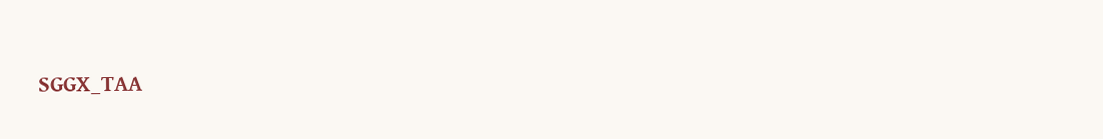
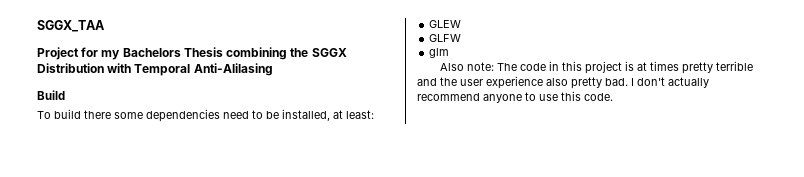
+ Project for my Bachelors Thesis combining the SGGX Distribution with Temporal Anti-Alilasing
+ Build
+ To build there some dependencies need to be installed, at least:
+ GLEW
+ GLFW
+ glm
+ Also note: The code in this project is at times pretty terrible and the user experience also pretty bad. I don't actually recommend anyone to use this code.

